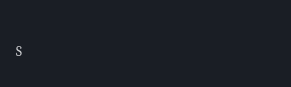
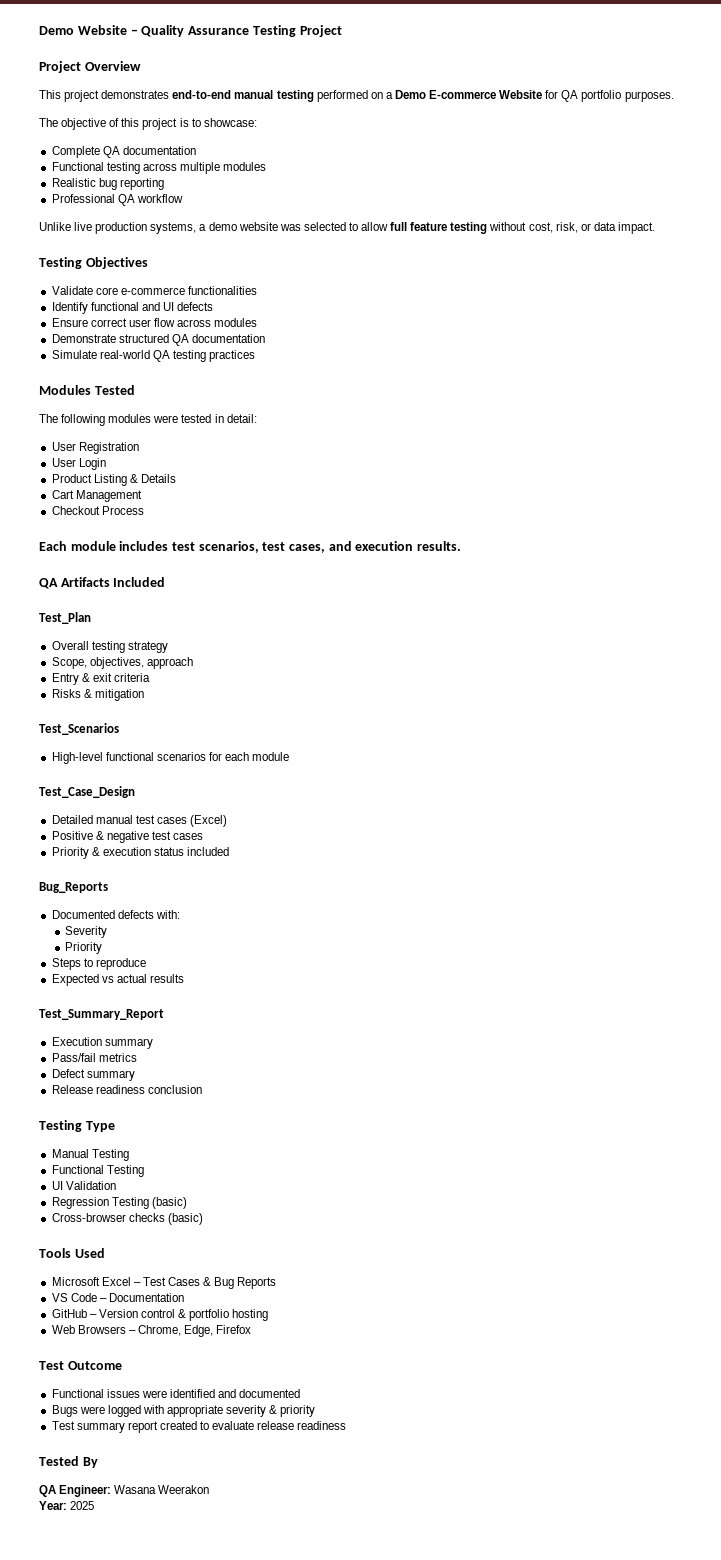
- S
+ Demo Website – Quality Assurance Testing Project
+ Project Overview
+ This project demonstrates end-to-end manual testing performed on a Demo E-commerce Website for QA portfolio purposes.
+ The objective of this project is to showcase:
+ Complete QA documentation
+ Functional testing across multiple modules
+ Realistic bug reporting
+ Professional QA workflow
+ Unlike live production systems, a demo website was selected to allow full feature testing without cost, risk, or data impact.
+ Testing Objectives
+ Validate core e-commerce functionalities
+ Identify functional and UI defects
+ Ensure correct user flow across modules
+ Demonstrate structured QA documentation
+ Simulate real-world QA testing practices
+ Modules Tested
+ The following modules were tested in detail:
+ User Registration
+ User Login
+ Product Listing & Details
+ Cart Management
+ Checkout Process
+ Each module includes test scenarios, test cases, and execution results.
+ QA Artifacts Included
+ Test_Plan
+ Overall testing strategy
+ Scope, objectives, approach
+ Entry & exit criteria
+ Risks & mitigation
+ Test_Scenarios
+ High-level functional scenarios for each module
+ Test_Case_Design
+ Detailed manual test cases (Excel)
+ Positive & negative test cases
+ Priority & execution status included
+ Bug_Reports
+ Documented defects with:
+ Severity
+ Priority
+ Steps to reproduce
+ Expected vs actual results
+ Test_Summary_Report
+ Execution summary
+ Pass/fail metrics
+ Defect summary
+ Release readiness conclusion
+ Testing Type
+ Manual Testing
+ Functional Testing
+ UI Validation
+ Regression Testing (basic)
+ Cross-browser checks (basic)
+ Tools Used
+ Microsoft Excel – Test Cases & Bug Reports
+ VS Code – Documentation
+ GitHub – Version control & portfolio hosting
+ Web Browsers – Chrome, Edge, Firefox
+ Test Outcome
+ Functional issues were identified and documented
+ Bugs were logged with appropriate severity & priority
+ Test summary report created to evaluate release readiness
+ Tested By
+ QA Engineer: Wasana Weerakon
+ Year: 2025

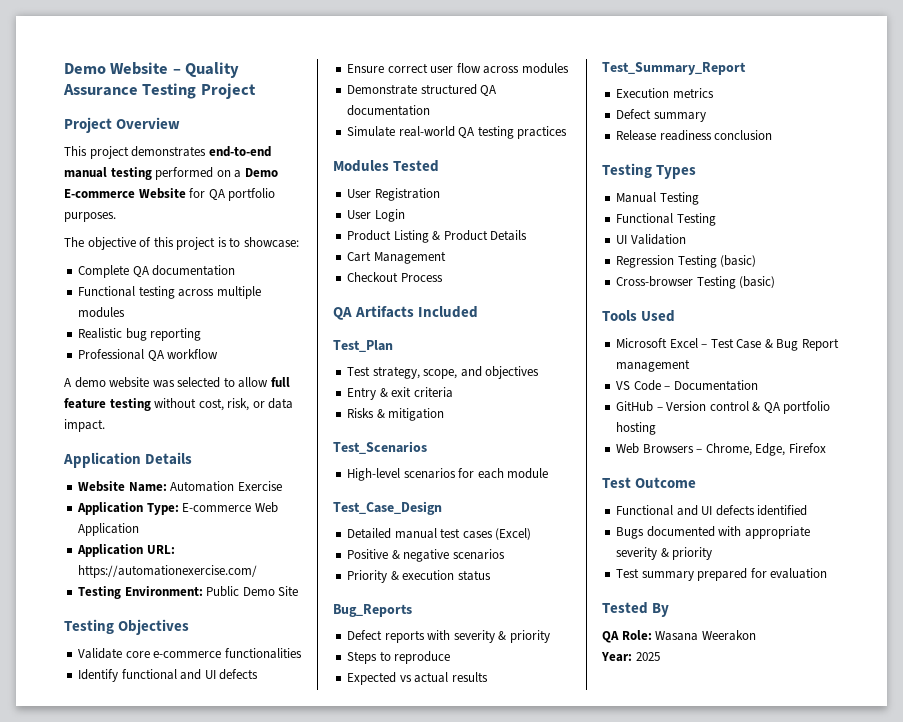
- Unlike live production systems, a demo website was selected to allow full feature testing without cost, risk, or data impact.
+ A demo website was selected to allow full feature testing without cost, risk, or data impact.
+ Application Details
+ Website Name: Automation Exercise
+ Application Type: E-commerce Web Application
+ Application URL: https://automationexercise.com/
+ Testing Environment: Public Demo Site
- The following modules were tested in detail:
- Product Listing & Details
+ Product Listing & Product Details
- Each module includes test scenarios, test cases, and execution results.
  QA Artifacts Included
  Test_Plan
- Overall testing strategy
- Scope, objectives, approach
+ Test strategy, scope, and objectives
- High-level functional scenarios for each module
+ High-level scenarios for each module
- Positive & negative test cases
+ Positive & negative scenarios
- Priority & execution status included
+ Priority & execution status
- Documented defects with:
- Severity
- Priority
+ Defect reports with severity & priority
- Execution summary
- Pass/fail metrics
+ Execution metrics
- Testing Type
+ Testing Types
- Cross-browser checks (basic)
+ Cross-browser Testing (basic)
- Microsoft Excel – Test Cases & Bug Reports
+ Microsoft Excel – Test Case & Bug Report management
- GitHub – Version control & portfolio hosting
+ GitHub – Version control & QA portfolio hosting
- Functional issues were identified and documented
+ Functional and UI defects identified
- Bugs were logged with appropriate severity & priority
+ Bugs documented with appropriate severity & priority
- Test summary report created to evaluate release readiness
+ Test summary prepared for evaluation
- QA Engineer: Wasana Weerakon
+ QA Role: Wasana Weerakon

